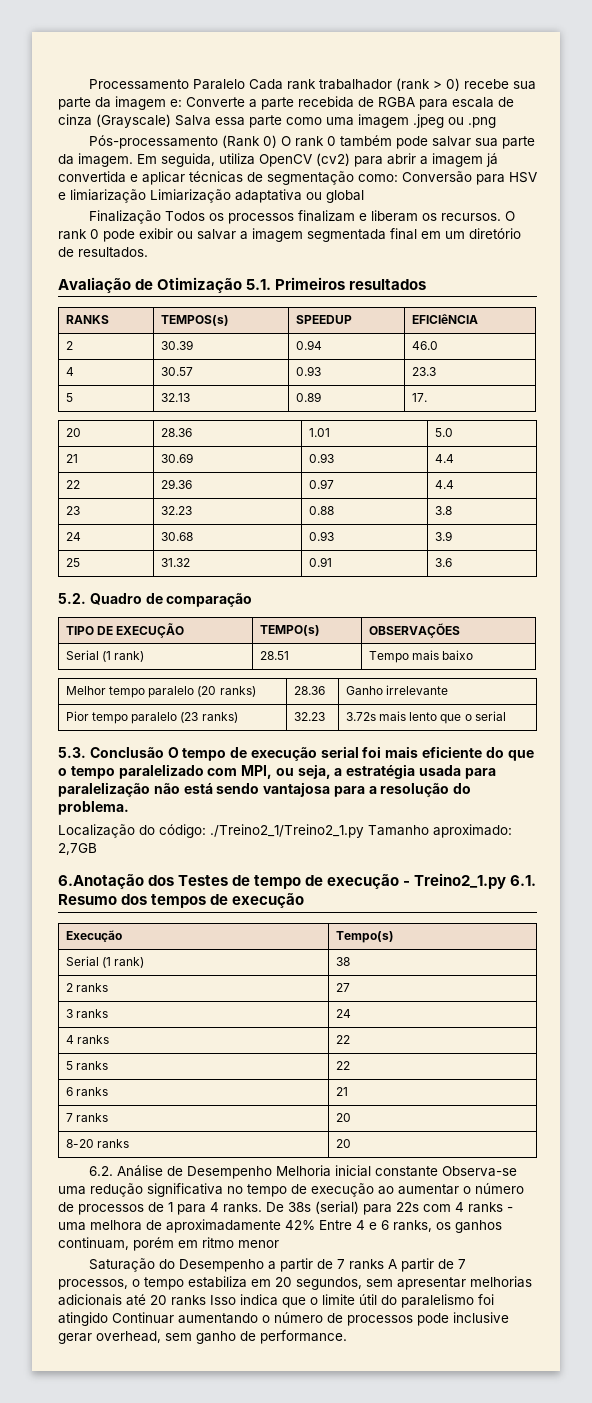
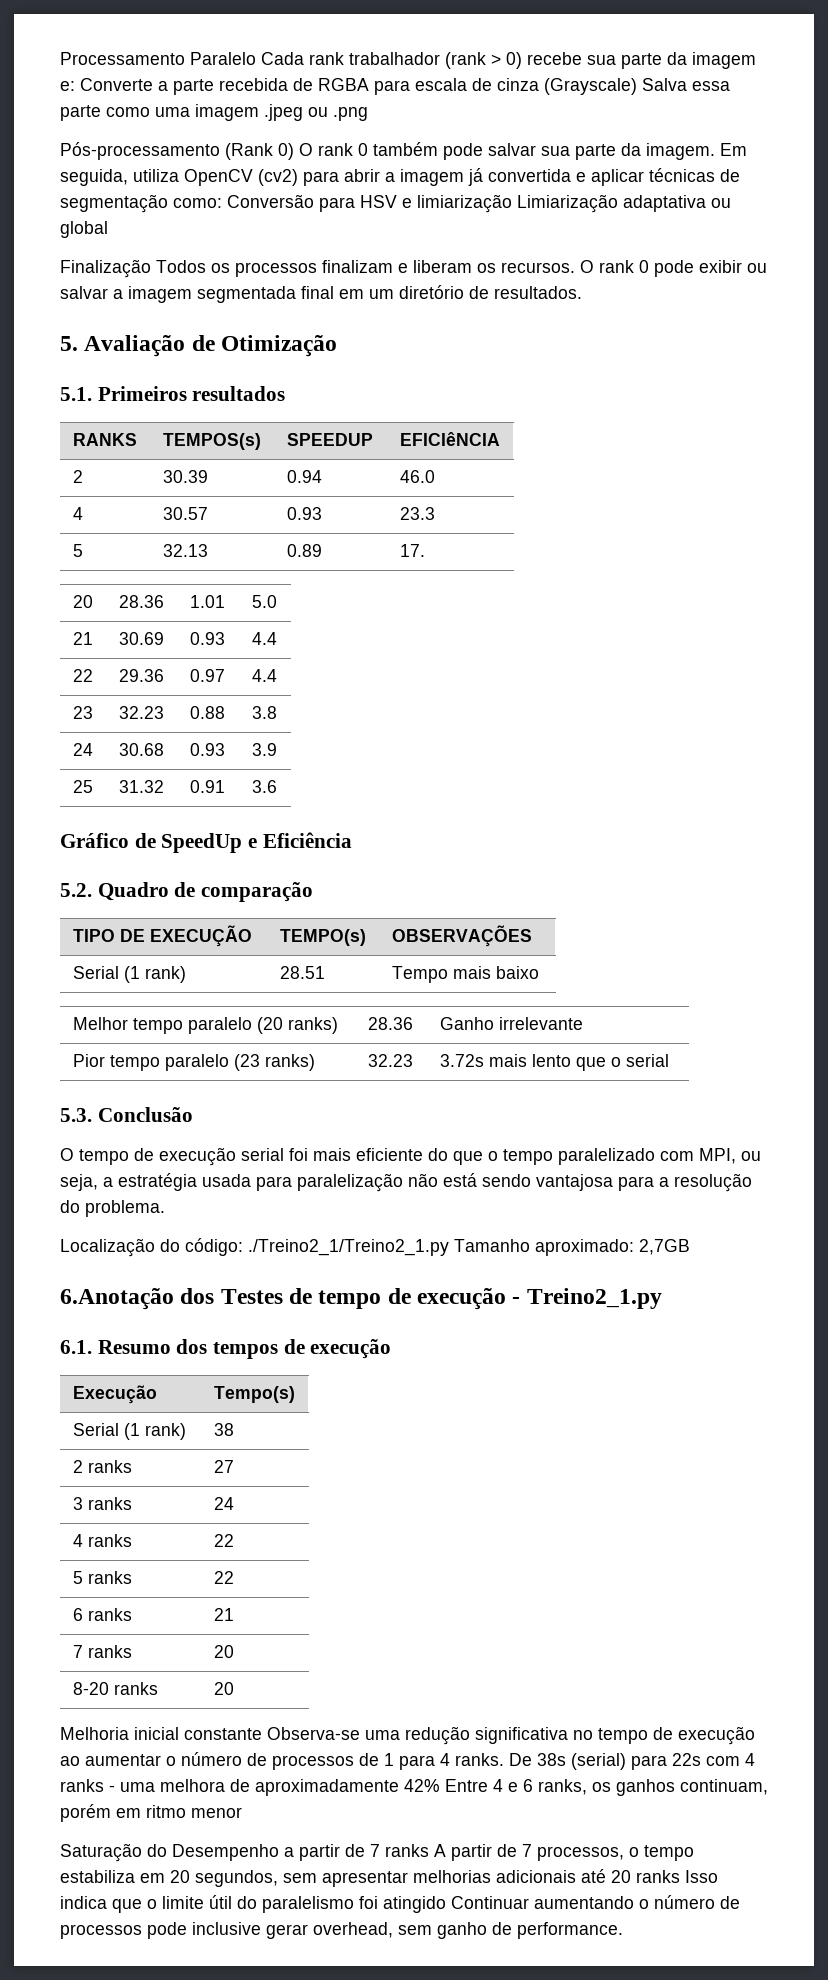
- Avaliação de Otimização 5.1. Primeiros resultados
+ 5. Avaliação de Otimização
+ 5.1. Primeiros resultados
+ Gráfico de SpeedUp e Eficiência
- 5.3. Conclusão O tempo de execução serial foi mais eficiente do que o tempo paralelizado com MPI, ou seja, a estratégia usada para paralelização não está sendo vantajosa para a resolução do problema.
+ 5.3. Conclusão
+ O tempo de execução serial foi mais eficiente do que o tempo paralelizado com MPI, ou seja, a estratégia usada para paralelização não está sendo vantajosa para a resolução do problema.
- 6.Anotação dos Testes de tempo de execução - Treino2_1.py 6.1. Resumo dos tempos de execução
+ 6.Anotação dos Testes de tempo de execução - Treino2_1.py
+ 6.1. Resumo dos tempos de execução
- 6.2. Análise de Desempenho Melhoria inicial constante Observa-se uma redução significativa no tempo de execução ao aumentar o número de processos de 1 para 4 ranks.
+ Melhoria inicial constante Observa-se uma redução significativa no tempo de execução ao aumentar o número de processos de 1 para 4 ranks.

